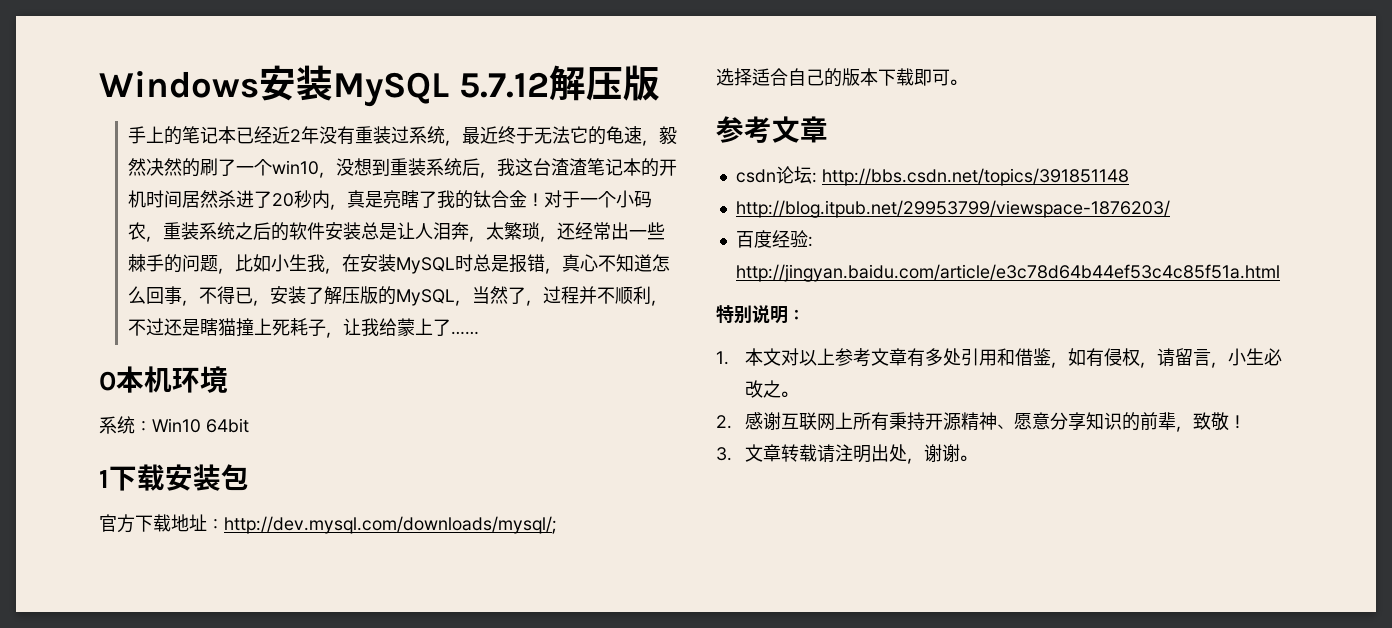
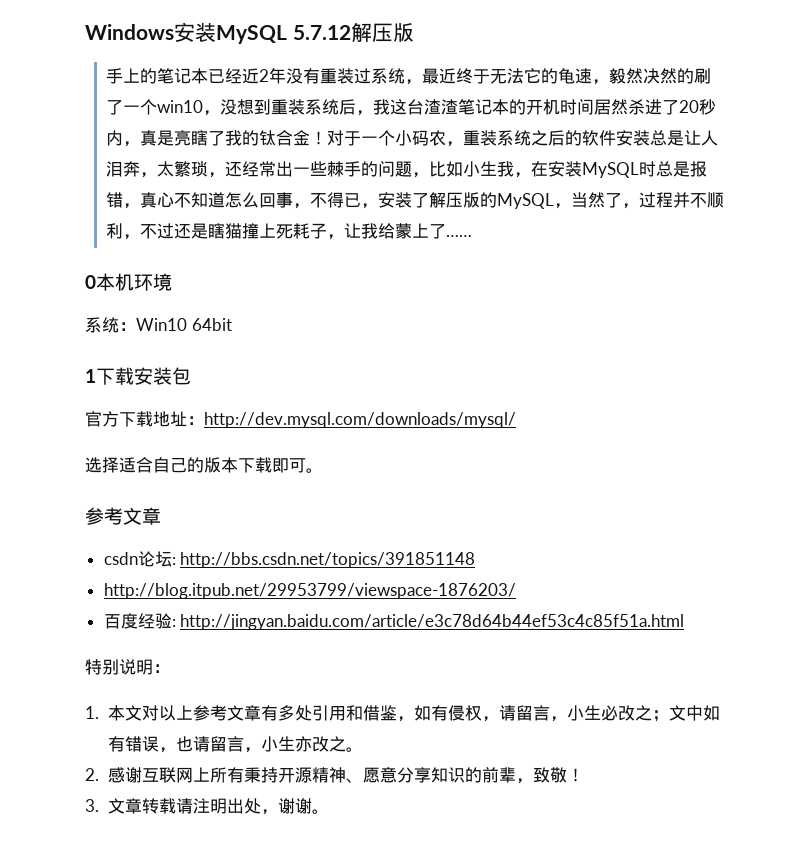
- 官方下载地址：http://dev.mysql.com/downloads/mysql/;
+ 官方下载地址：http://dev.mysql.com/downloads/mysql/
- 1.本文对以上参考文章有多处引用和借鉴，如有侵权，请留言，小生必改之。
+ 1.本文对以上参考文章有多处引用和借鉴，如有侵权，请留言，小生必改之；文中如有错误，也请留言，小生亦改之。

